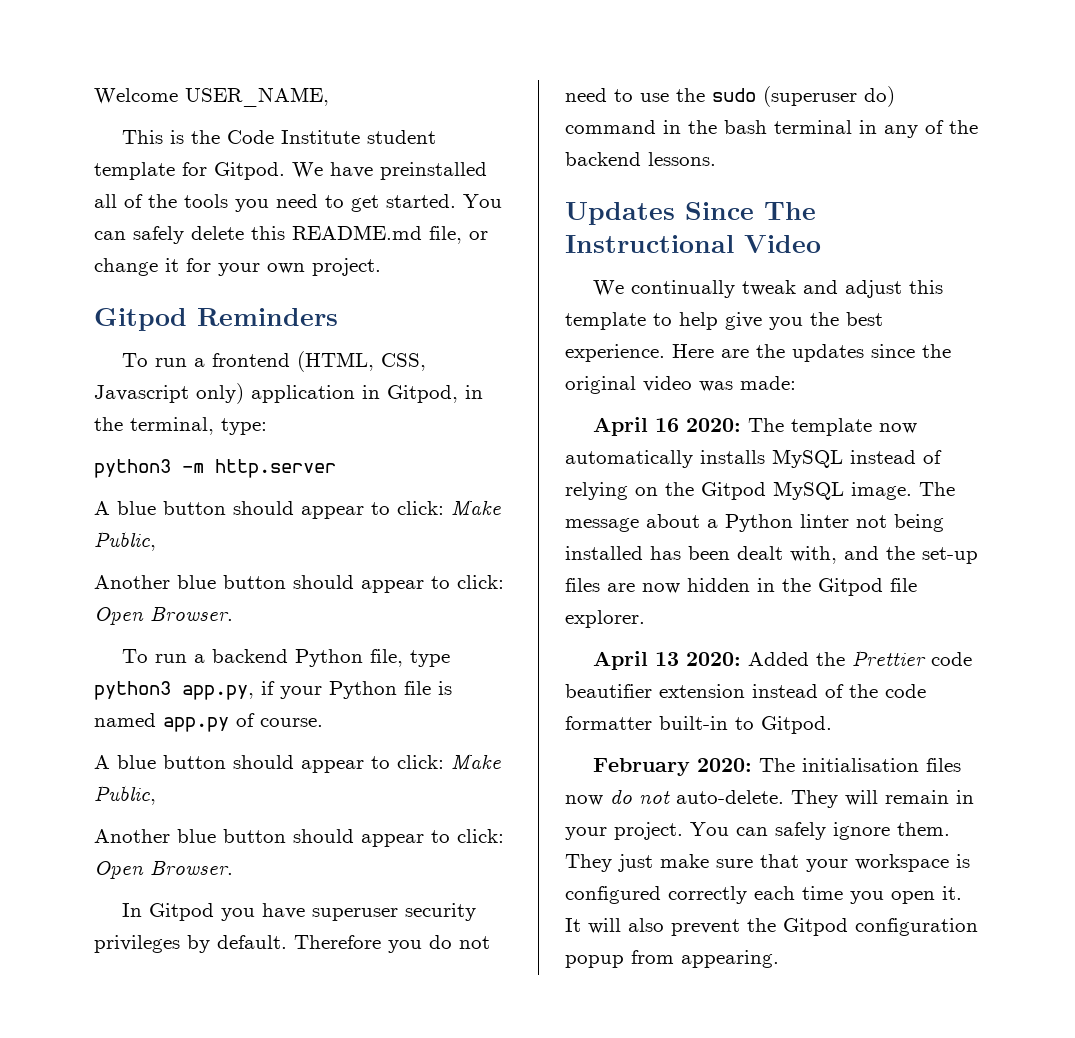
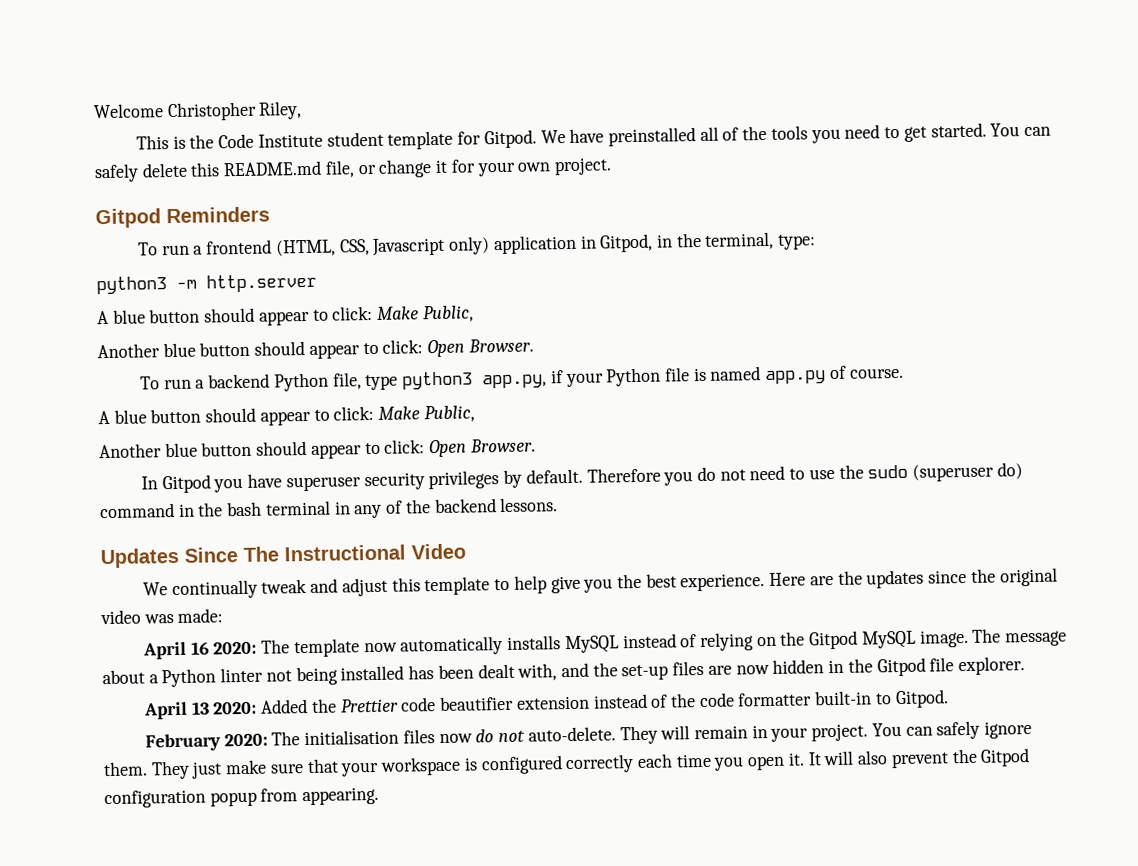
- Welcome USER_NAME,
+ Welcome Christopher Riley,

